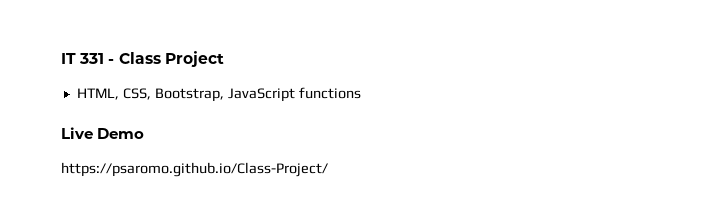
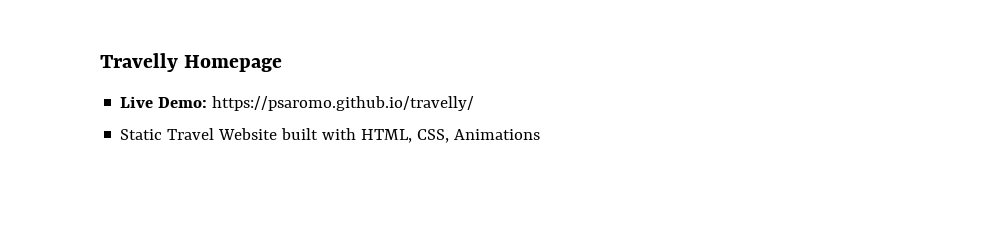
- IT 331 - Class Project
- HTML, CSS, Bootstrap, JavaScript functions
- Live Demo
- https://psaromo.github.io/Class-Project/
+ Travelly Homepage
+ Live Demo: https://psaromo.github.io/travelly/
+ Static Travel Website built with HTML, CSS, Animations

